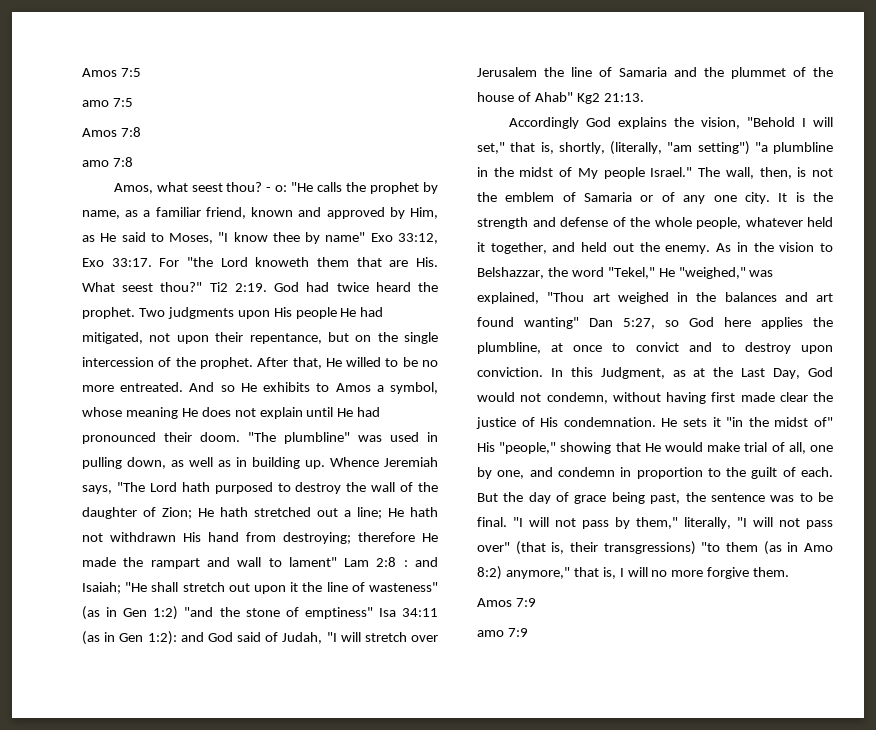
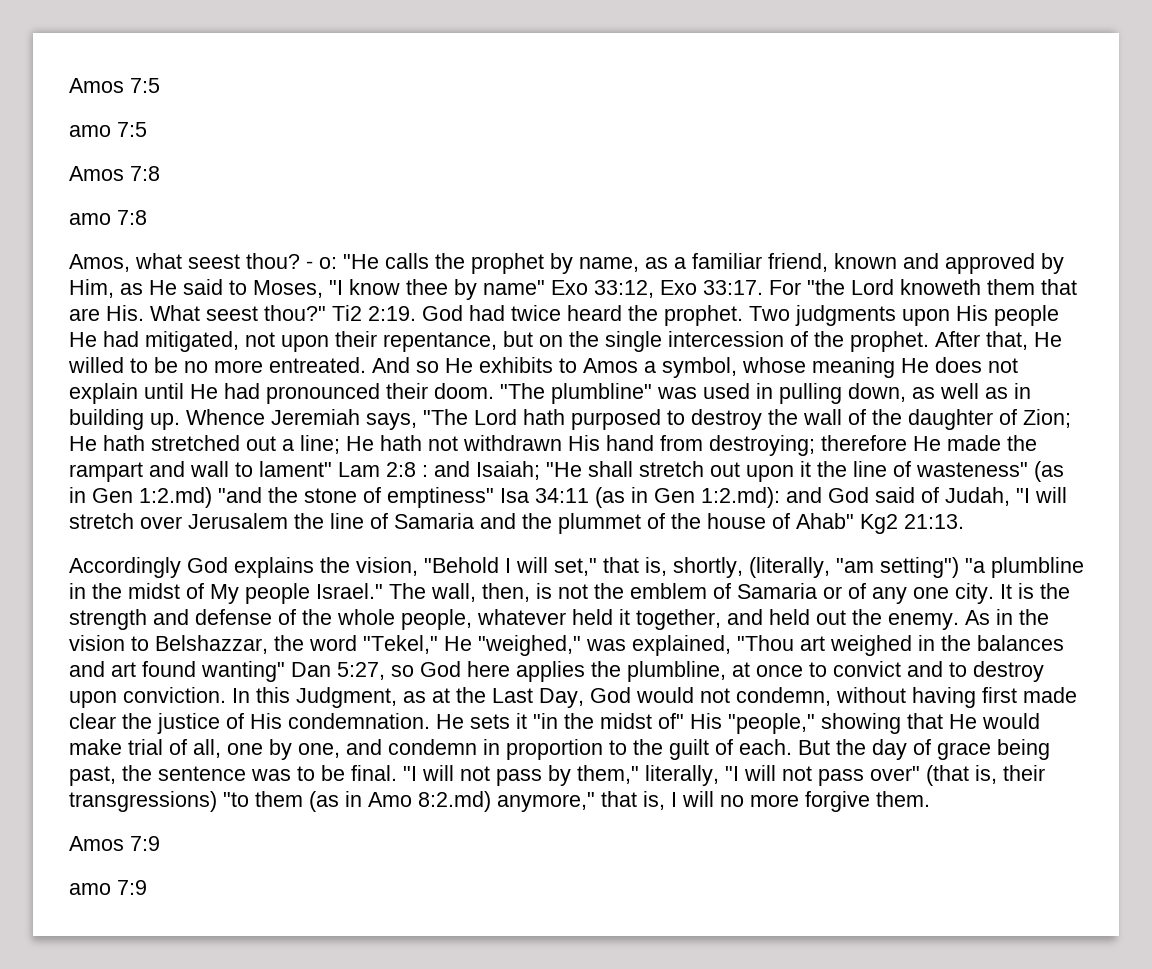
- "He shall stretch out upon it the line of wasteness" (as in Gen 1:2) "and the stone of emptiness" Isa 34:11 (as in Gen 1:2):
+ "He shall stretch out upon it the line of wasteness" (as in Gen 1:2.md) "and the stone of emptiness" Isa 34:11 (as in Gen 1:2.md):
- "I will not pass by them," literally, "I will not pass over" (that is, their transgressions) "to them (as in Amo 8:2) anymore," that is, I will no more forgive them.
+ "I will not pass by them," literally, "I will not pass over" (that is, their transgressions) "to them (as in Amo 8:2.md) anymore," that is, I will no more forgive them.

